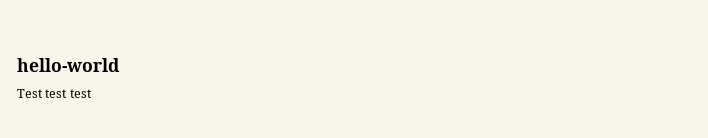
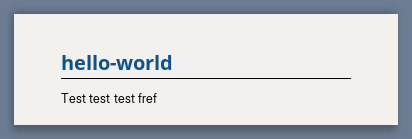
- Test test test
+ Test test test fref

